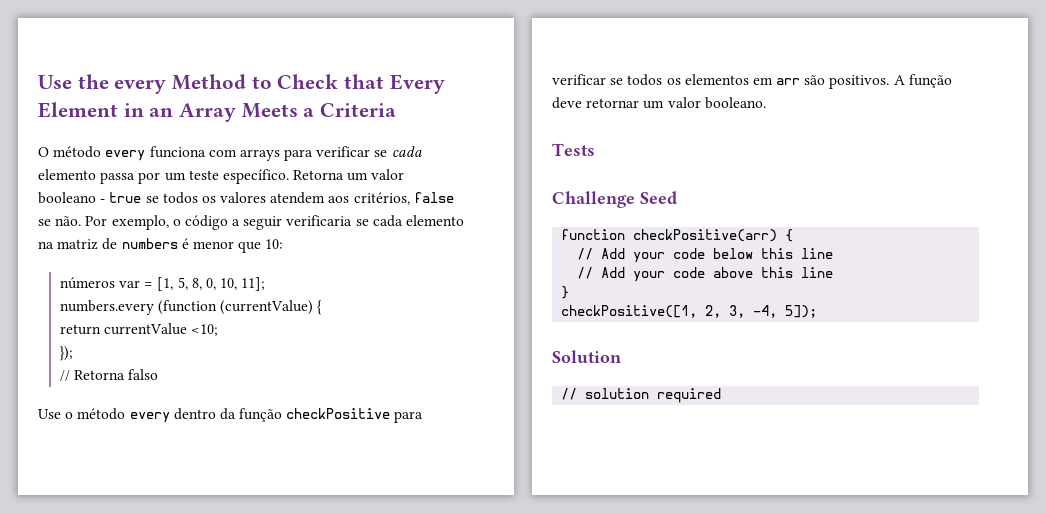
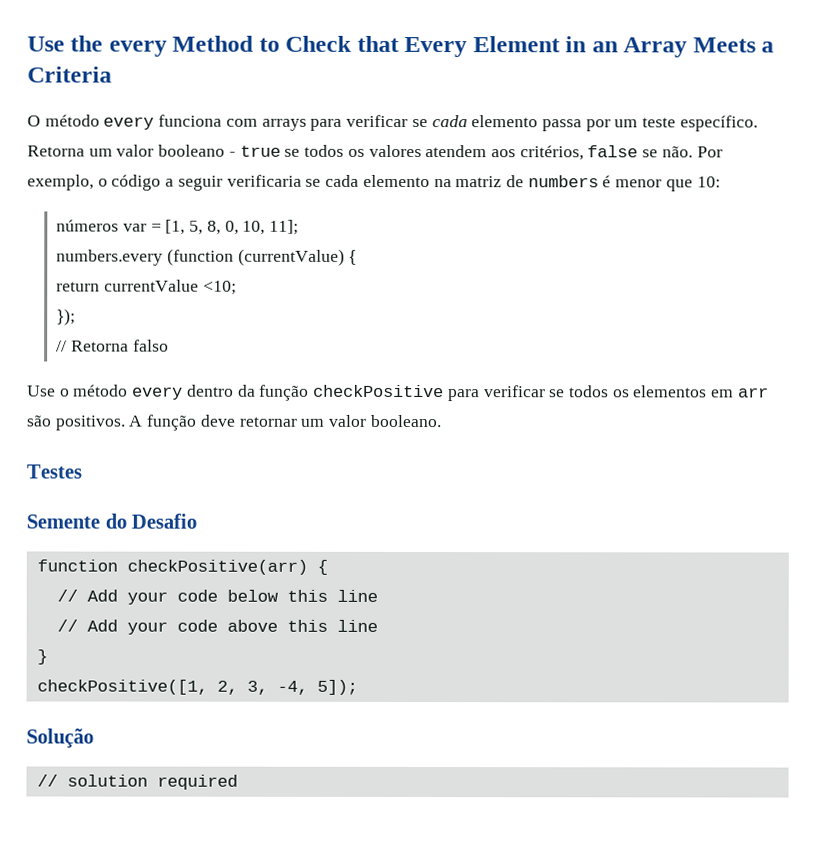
- Tests
- Challenge Seed
+ Testes
+ Semente do Desafio
- Solution
+ Solução

